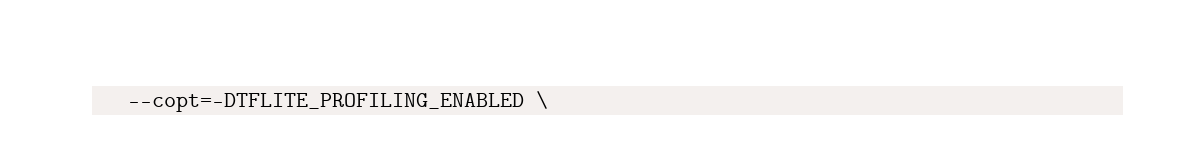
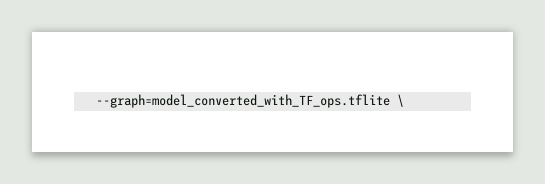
- --copt=-DTFLITE_PROFILING_ENABLED \
+ --graph=model_converted_with_TF_ops.tflite \

